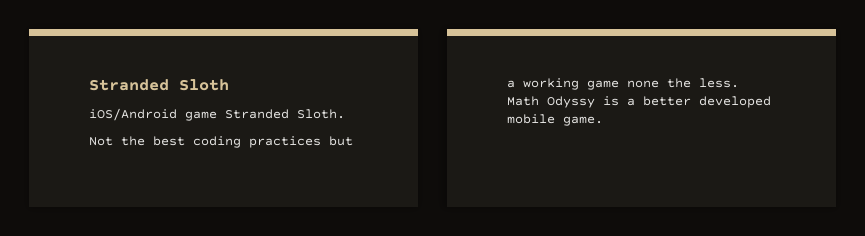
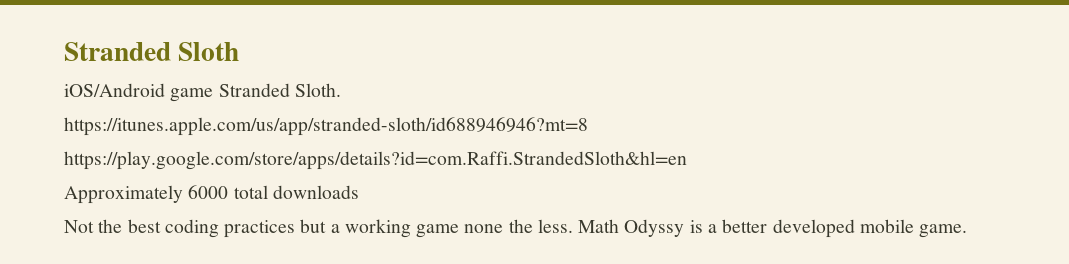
+ https://itunes.apple.com/us/app/stranded-sloth/id688946946?mt=8
+ https://play.google.com/store/apps/details?id=com.Raffi.StrandedSloth&hl=en
+ Approximately 6000 total downloads

